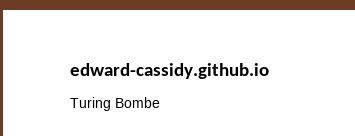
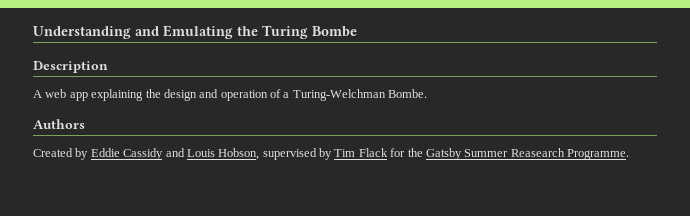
- edward-cassidy.github.io
- Turing Bombe
+ Understanding and Emulating the Turing Bombe
+ Description
+ A web app explaining the design and operation of a Turing-Welchman Bombe.
+ Authors
+ Created by Eddie Cassidy and Louis Hobson, supervised by Tim Flack for the Gatsby Summer Reasearch Programme.

